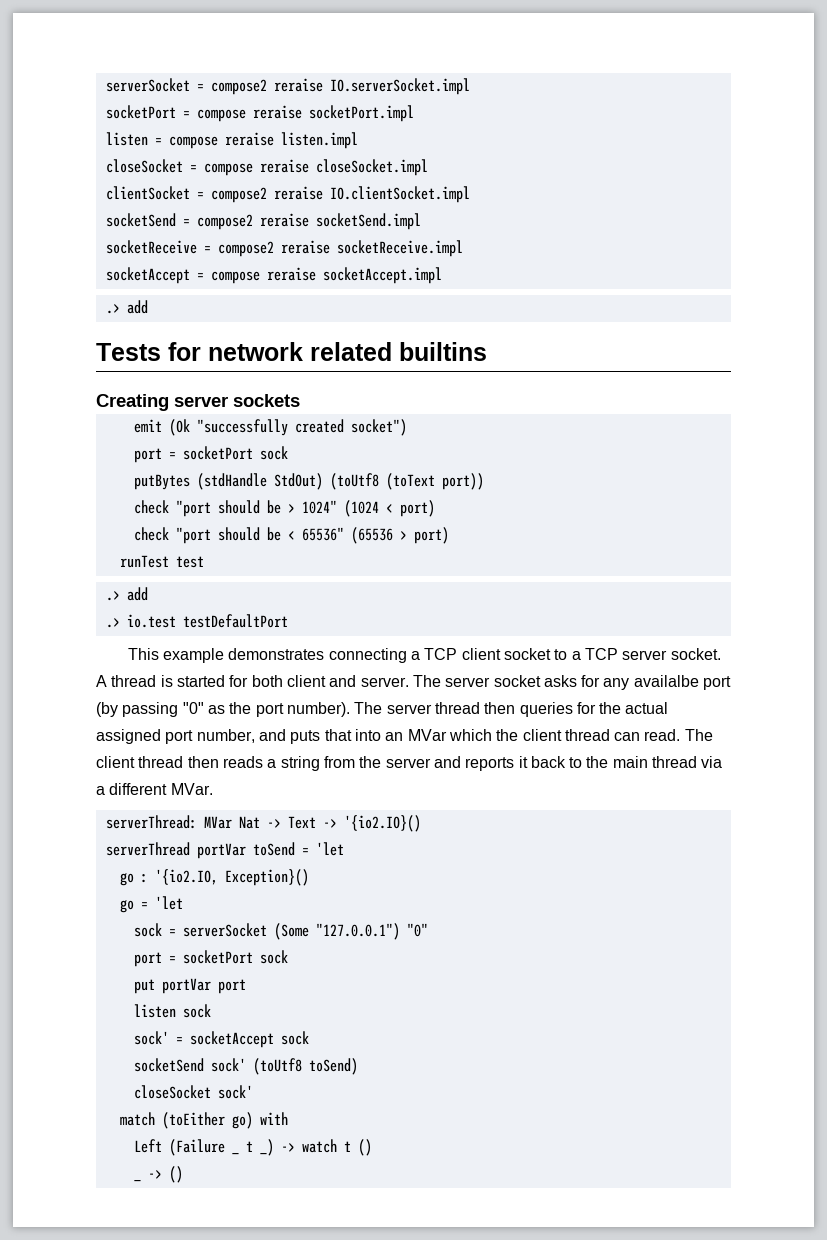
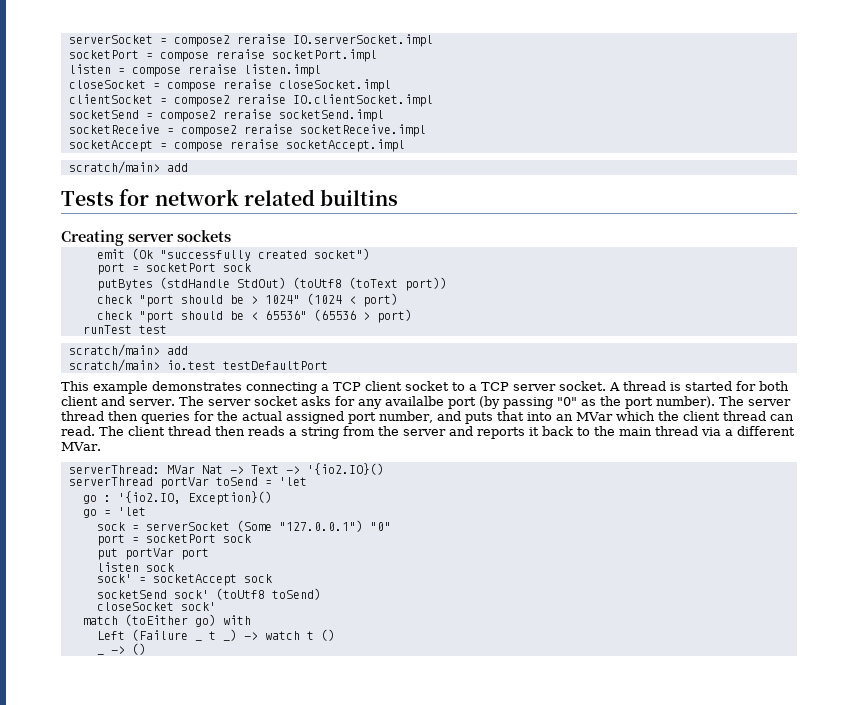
  socketAccept = compose reraise socketAccept.impl
- .> add
+ scratch/main> add
  runTest test
- .> add
- .> io.test testDefaultPort
+ scratch/main> add
+ scratch/main> io.test testDefaultPort

